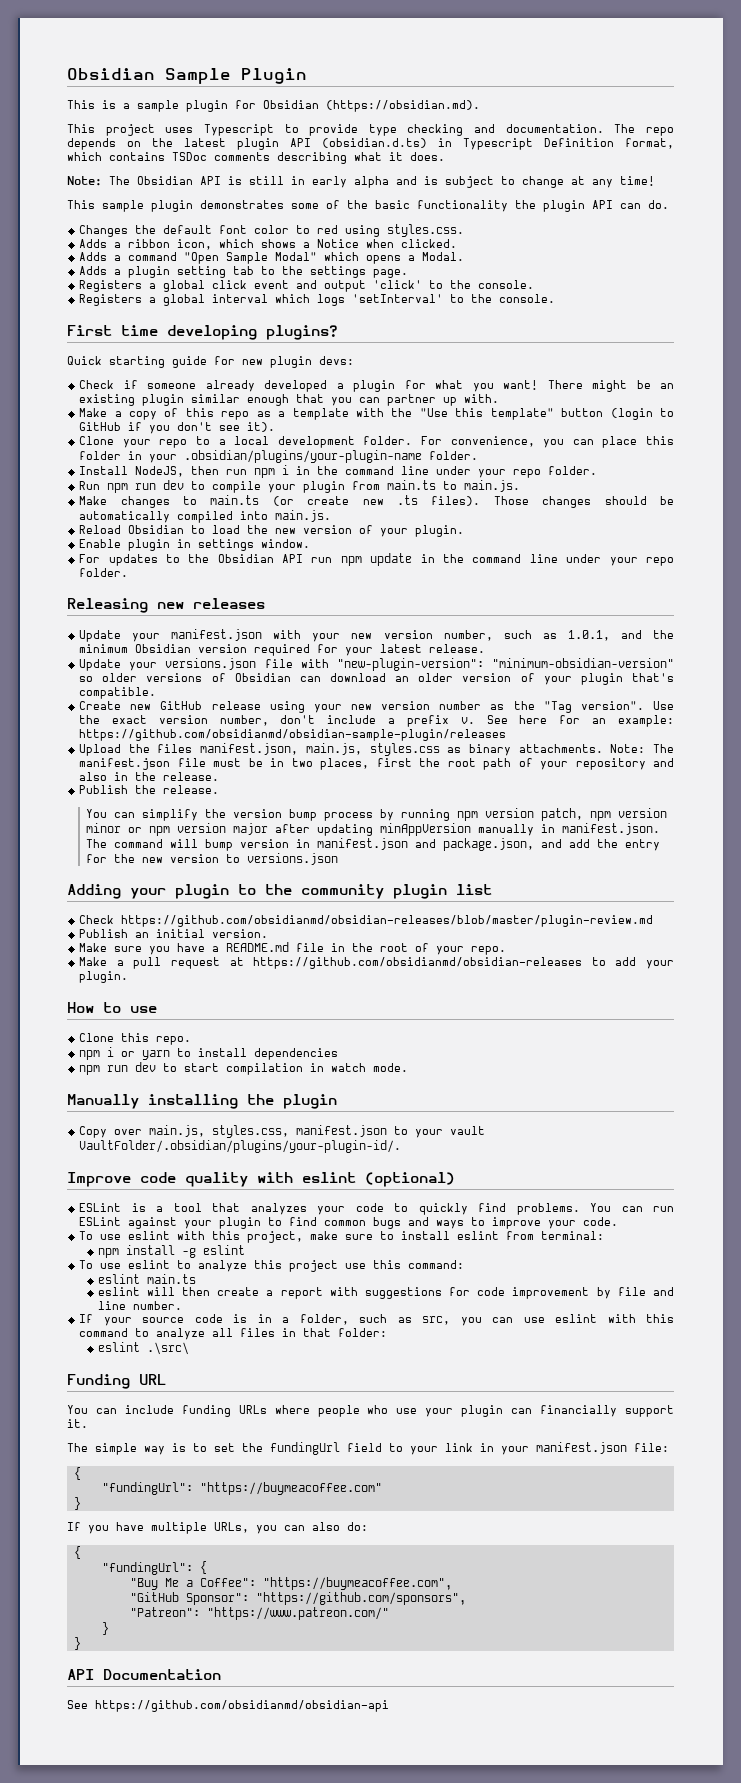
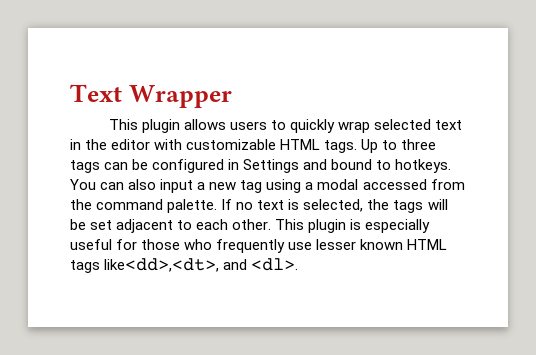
- Obsidian Sample Plugin
- This is a sample plugin for Obsidian (https://obsidian.md).
- This project uses Typescript to provide type checking and documentation. The repo depends on the latest plugin API (obsidian.d.ts) in Typescript Definition format, which contains TSDoc comments describing what it does.
- Note: The Obsidian API is still in early alpha and is subject to change at any time!
- This sample plugin demonstrates some of the basic functionality the plugin API can do.
- Changes the default font color to red using styles.css.
- Adds a ribbon icon, which shows a Notice when clicked.
- Adds a command "Open Sample Modal" which opens a Modal.
- Adds a plugin setting tab to the settings page.
- Registers a global click event and output 'click' to the console.
- Registers a global interval which logs 'setInterval' to the console.
- First time developing plugins?
- Quick starting guide for new plugin devs:
- Check if someone already developed a plugin for what you want! There might be an existing plugin similar enough that you can partner up with.
- Make a copy of this repo as a template with the "Use this template" button (login to GitHub if you don't see it).
- Clone your repo to a local development folder. For convenience, you can place this folder in your .obsidian/plugins/your-plugin-name folder.
- Install NodeJS, then run npm i in the command line under your repo folder.
- Run npm run dev to compile your plugin from main.ts to main.js.
- Make changes to main.ts (or create new .ts files). Those changes should be automatically compiled into main.js.
- Reload Obsidian to load the new version of your plugin.
- Enable plugin in settings window.
- For updates to the Obsidian API run npm update in the command line under your repo folder.
- Releasing new releases
- Update your manifest.json with your new version number, such as 1.0.1, and the minimum Obsidian version required for your latest release.
- Update your versions.json file with "new-plugin-version": "minimum-obsidian-version" so older versions of Obsidian can download an older version of your plugin that's compatible.
- Create new GitHub release using your new version number as the "Tag version". Use the exact version number, don't include a prefix v. See here for an example: https://github.com/obsidianmd/obsidian-sample-plugin/releases
- Upload the files manifest.json, main.js, styles.css as binary attachments. Note: The manifest.json file must be in two places, first the root path of your repository and also in the release.
- Publish the release.
- You can simplify the version bump process by running npm version patch, npm version minor or npm version major after updating minAppVersion manually in manifest.json. The command will bump version in manifest.json and package.json, and add the entry for the new version to versions.json
- Adding your plugin to the community plugin list
- Check https://github.com/obsidianmd/obsidian-releases/blob/master/plugin-review.md
- Publish an initial version.
- Make sure you have a README.md file in the root of your repo.
- Make a pull request at https://github.com/obsidianmd/obsidian-releases to add your plugin.
- How to use
- Clone this repo.
- npm i or yarn to install dependencies
- npm run dev to start compilation in watch mode.
- Manually installing the plugin
- Copy over main.js, styles.css, manifest.json to your vault VaultFolder/.obsidian/plugins/your-plugin-id/.
- Improve code quality with eslint (optional)
- ESLint is a tool that analyzes your code to quickly find problems. You can run ESLint against your plugin to find common bugs and ways to improve your code.
- To use eslint with this project, make sure to install eslint from terminal:
- npm install -g eslint
- To use eslint to analyze this project use this command:
- eslint main.ts
- eslint will then create a report with suggestions for code improvement by file and line number.
- If your source code is in a folder, such as src, you can use eslint with this command to analyze all files in that folder:
- eslint .\src\
- Funding URL
- You can include funding URLs where people who use your plugin can financially support it.
- The simple way is to set the fundingUrl field to your link in your manifest.json file:
- {
- "fundingUrl": "https://buymeacoffee.com"
- }
- If you have multiple URLs, you can also do:
- {
- "fundingUrl": {
- "Buy Me a Coffee": "https://buymeacoffee.com",
- "GitHub Sponsor": "https://github.com/sponsors",
- "Patreon": "https://www.patreon.com/"
- }
- }
- API Documentation
- See https://github.com/obsidianmd/obsidian-api
+ Text Wrapper
+ This plugin allows users to quickly wrap selected text in the editor with customizable HTML tags. Up to three tags can be configured in Settings and bound to hotkeys. You can also input a new tag using a modal accessed from the command palette. If no text is selected, the tags will be set adjacent to each other. This plugin is especially useful for those who frequently use lesser known HTML tags like<dd>,<dt>, and <dl>.

